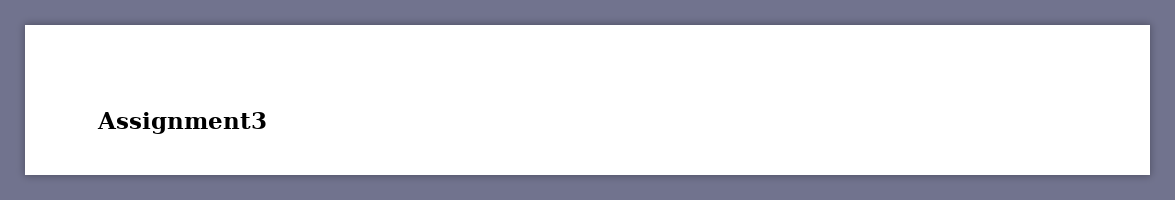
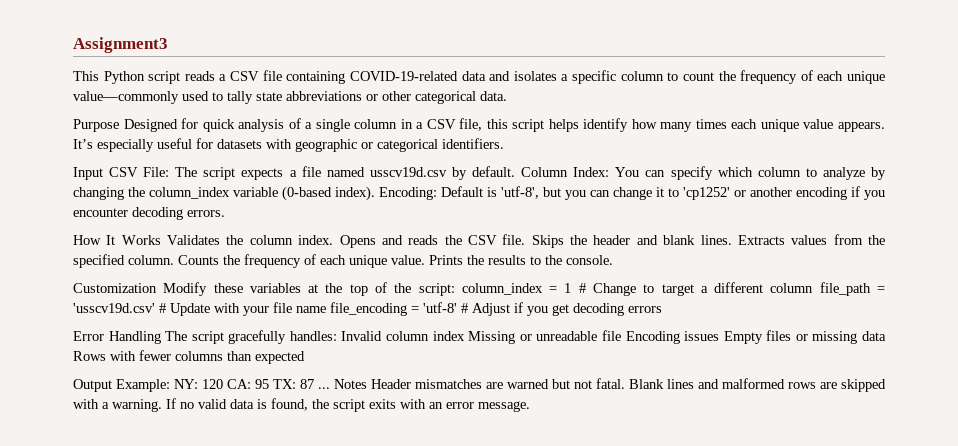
+ This Python script reads a CSV file containing COVID-19-related data and isolates a specific column to count the frequency of each unique value—commonly used to tally state abbreviations or other categorical data.
+ Purpose Designed for quick analysis of a single column in a CSV file, this script helps identify how many times each unique value appears. It’s especially useful for datasets with geographic or categorical identifiers.
+ Input CSV File: The script expects a file named usscv19d.csv by default. Column Index: You can specify which column to analyze by changing the column_index variable (0-based index). Encoding: Default is 'utf-8', but you can change it to 'cp1252' or another encoding if you encounter decoding errors.
+ How It Works Validates the column index. Opens and reads the CSV file. Skips the header and blank lines. Extracts values from the specified column. Counts the frequency of each unique value. Prints the results to the console.
+ Customization Modify these variables at the top of the script: column_index = 1 # Change to target a different column file_path = 'usscv19d.csv' # Update with your file name file_encoding = 'utf-8' # Adjust if you get decoding errors
+ Error Handling The script gracefully handles: Invalid column index Missing or unreadable file Encoding issues Empty files or missing data Rows with fewer columns than expected
+ Output Example: NY: 120 CA: 95 TX: 87 ... Notes Header mismatches are warned but not fatal. Blank lines and malformed rows are skipped with a warning. If no valid data is found, the script exits with an error message.

